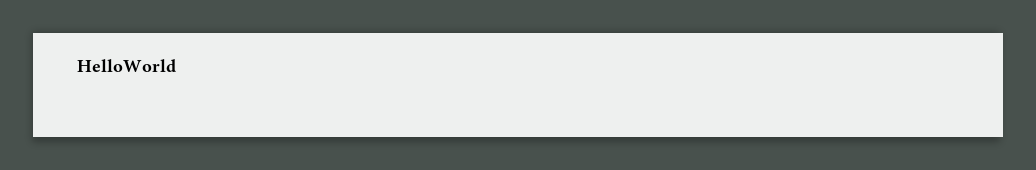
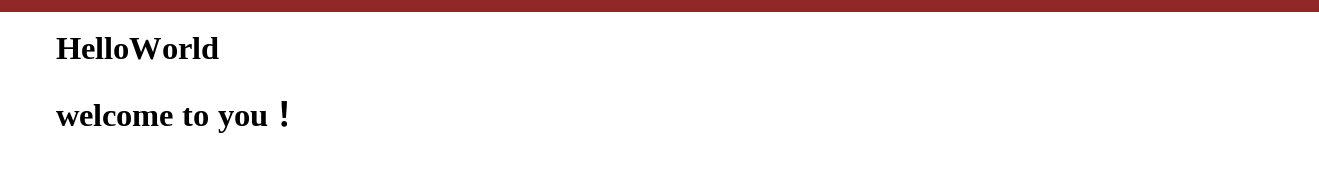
+ welcome to you！

